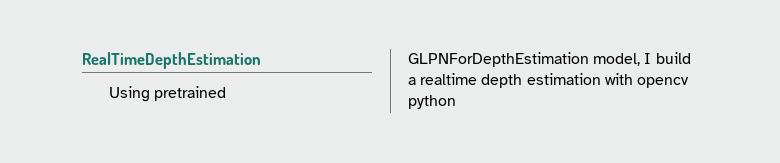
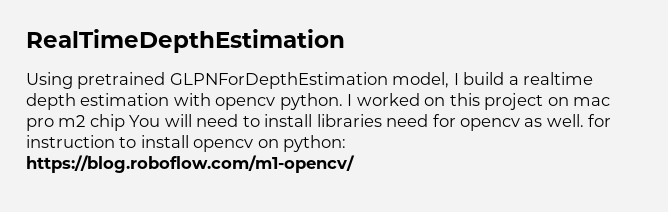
- Using pretrained GLPNForDepthEstimation model, I build a realtime depth estimation with opencv python
+ Using pretrained GLPNForDepthEstimation model, I build a realtime depth estimation with opencv python. I worked on this project on mac pro m2 chip You will need to install libraries need for opencv as well. for instruction to install opencv on python: https://blog.roboflow.com/m1-opencv/

